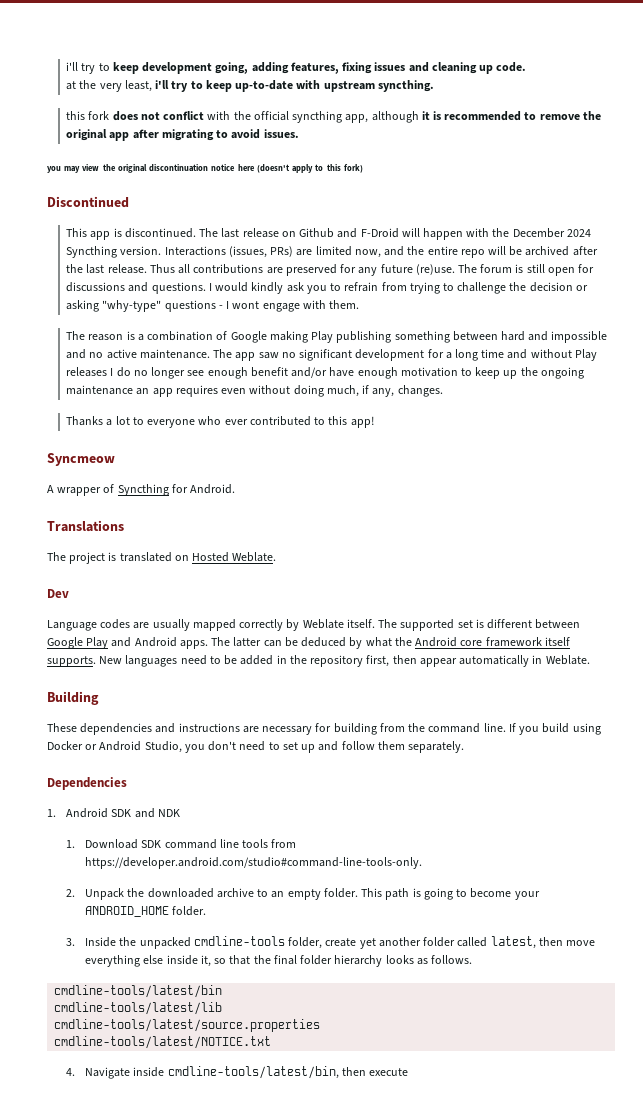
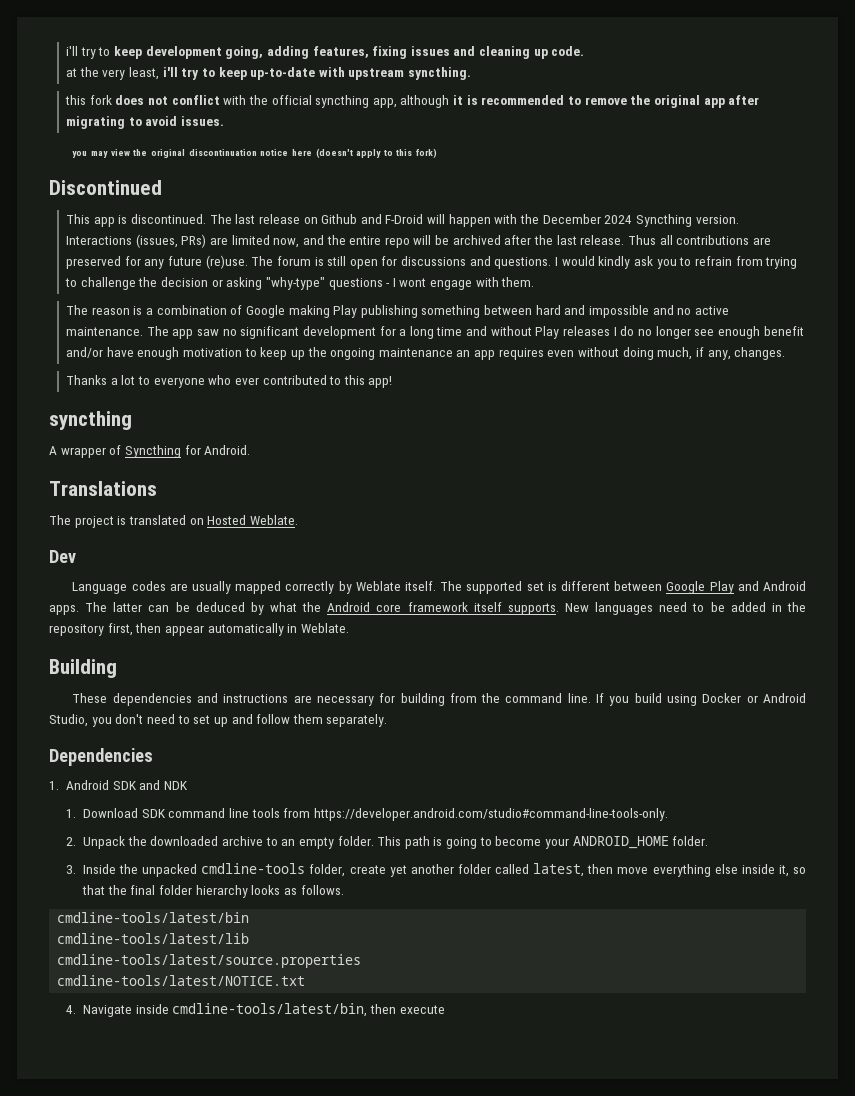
  Thanks a lot to everyone who ever contributed to this app!
- Syncmeow
+ syncthing

